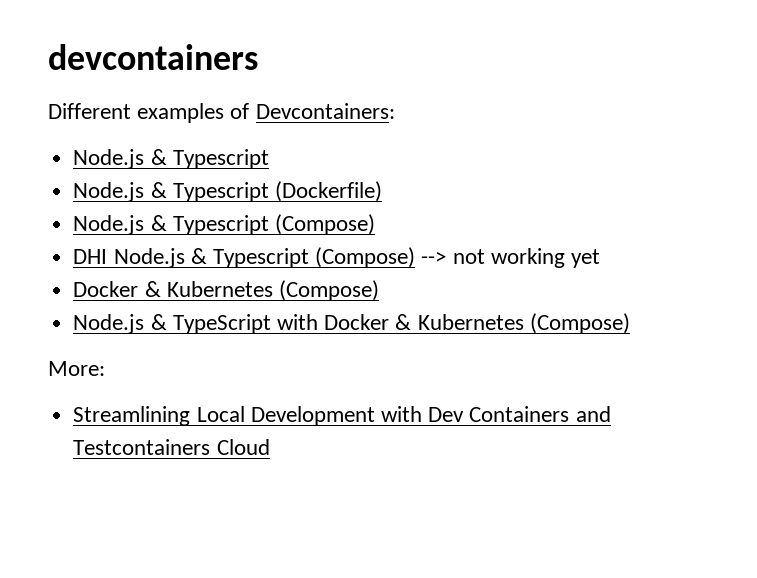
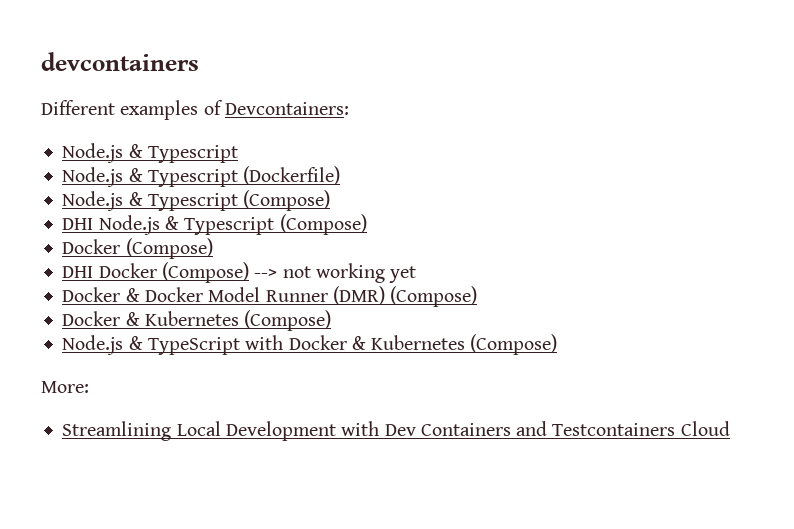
- DHI Node.js & Typescript (Compose) --> not working yet
+ DHI Node.js & Typescript (Compose)
+ Docker (Compose)
+ DHI Docker (Compose) --> not working yet
+ Docker & Docker Model Runner (DMR) (Compose)

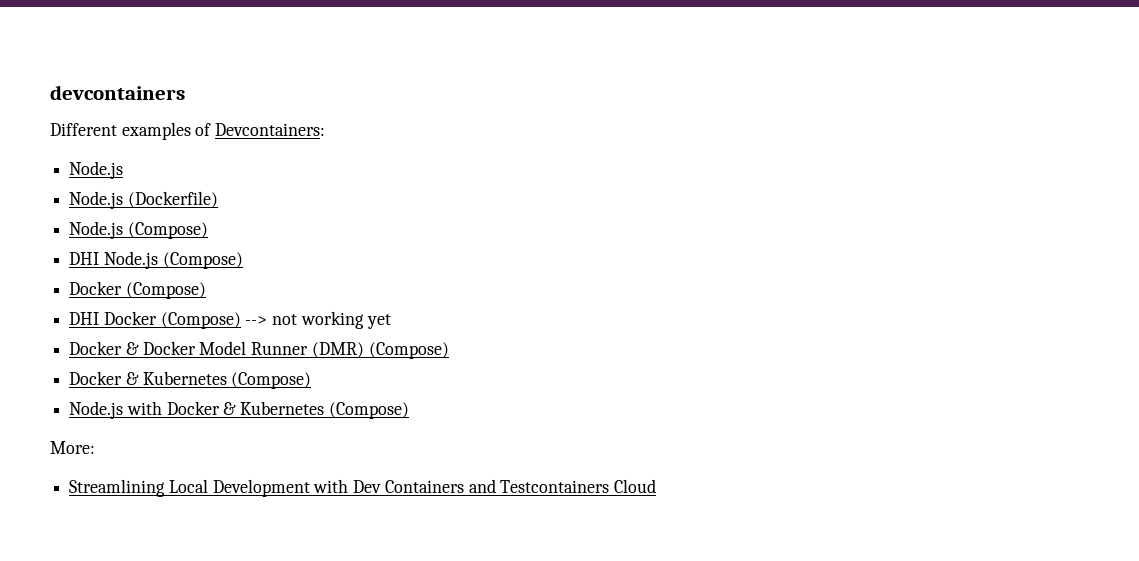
  Different examples of Devcontainers:
- Node.js & Typescript
- Node.js & Typescript (Dockerfile)
- Node.js & Typescript (Compose)
+ Node.js
+ Node.js (Dockerfile)
+ Node.js (Compose)
- DHI Node.js & Typescript (Compose)
+ DHI Node.js (Compose)
- Node.js & TypeScript with Docker & Kubernetes (Compose)
+ Node.js with Docker & Kubernetes (Compose)

